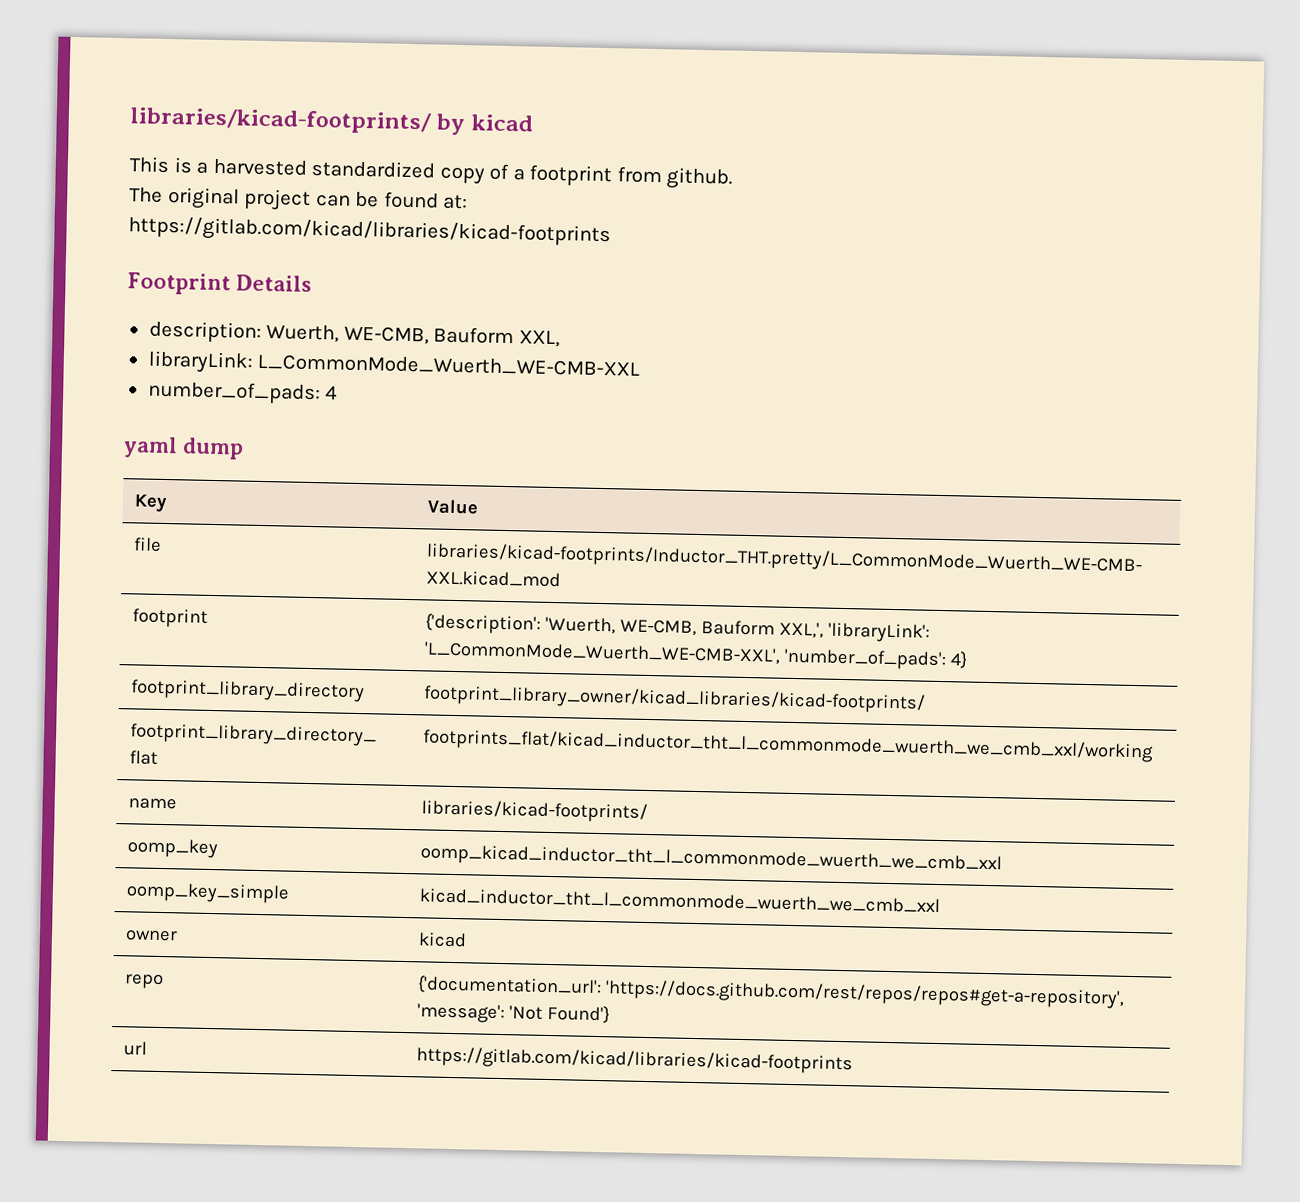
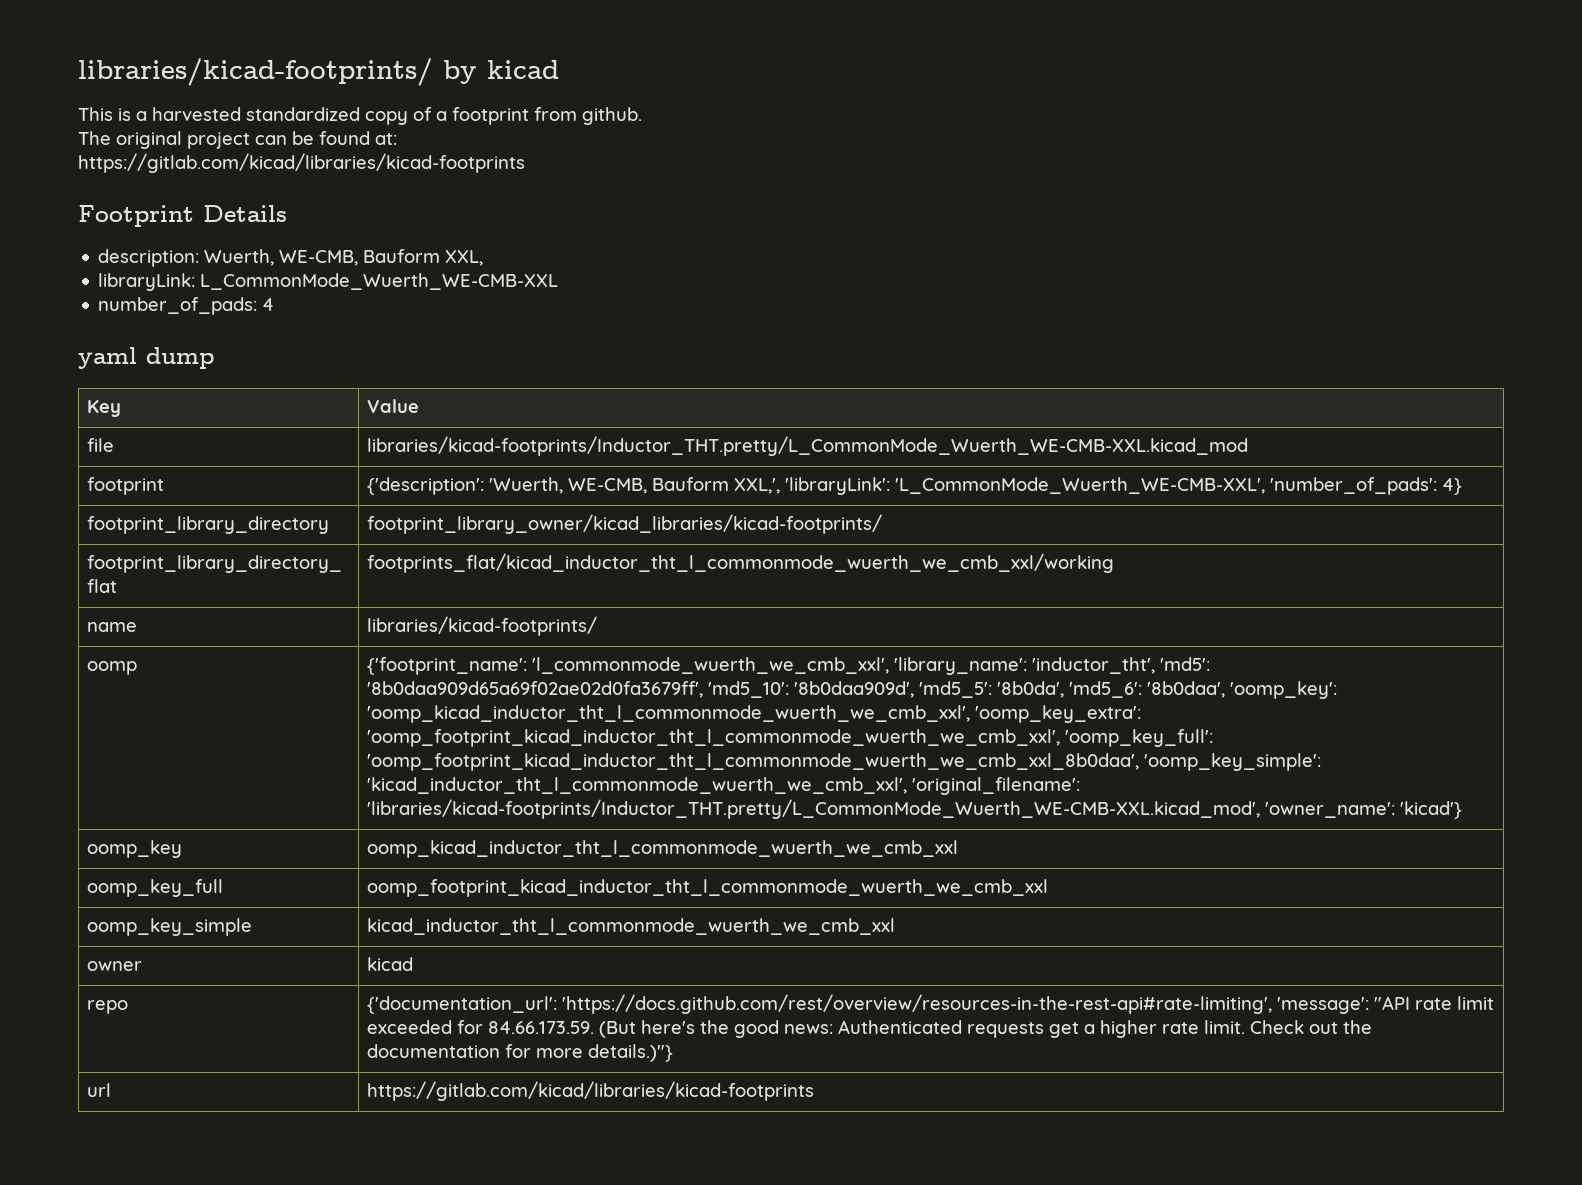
+ oomp | {'footprint_name': 'l_commonmode_wuerth_we_cmb_xxl', 'library_name': 'inductor_tht', 'md5': '8b0daa909d65a69f02ae02d0fa3679ff', 'md5_10': '8b0daa909d', 'md5_5': '8b0da', 'md5_6': '8b0daa', 'oomp_key': 'oomp_kicad_inductor_tht_l_commonmode_wuerth_we_cmb_xxl', 'oomp_key_extra': 'oomp_footprint_kicad_inductor_tht_l_commonmode_wuerth_we_cmb_xxl', 'oomp_key_full': 'oomp_footprint_kicad_inductor_tht_l_commonmode_wuerth_we_cmb_xxl_8b0daa', 'oomp_key_simple': 'kicad_inductor_tht_l_commonmode_wuerth_we_cmb_xxl', 'original_filename': 'libraries/kicad-footprints/Inductor_THT.pretty/L_CommonMode_Wuerth_WE-CMB-XXL.kicad_mod', 'owner_name': 'kicad'}
+ oomp_key_full | oomp_footprint_kicad_inductor_tht_l_commonmode_wuerth_we_cmb_xxl
- repo | {'documentation_url': 'https://docs.github.com/rest/repos/repos#get-a-repository', 'message': 'Not Found'}
+ repo | {'documentation_url': 'https://docs.github.com/rest/overview/resources-in-the-rest-api#rate-limiting', 'message': "API rate limit exceeded for 84.66.173.59. (But here's the good news: Authenticated requests get a higher rate limit. Check out the documentation for more details.)"}

